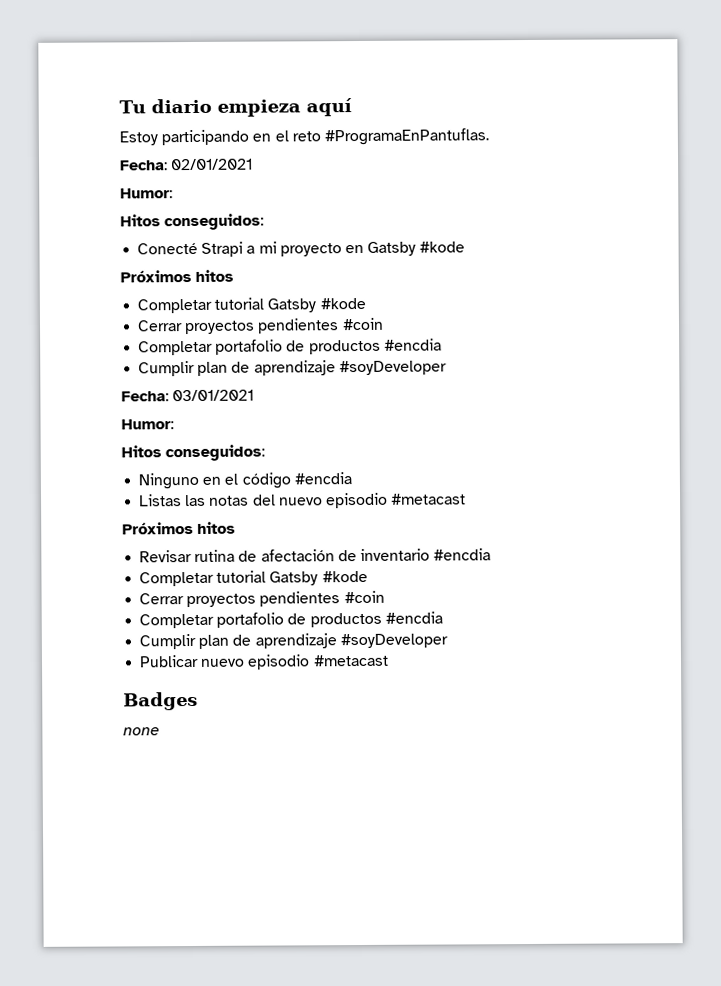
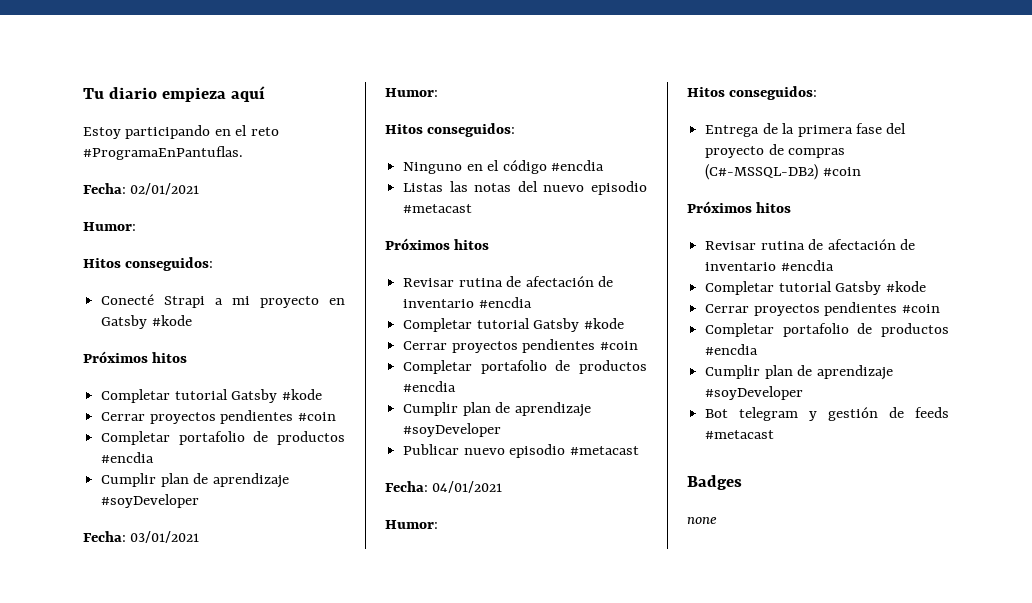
+ Fecha: 04/01/2021
+ Humor:
+ Hitos conseguidos:
+ Entrega de la primera fase del proyecto de compras (C#-MSSQL-DB2) #coin
+ Próximos hitos
+ Revisar rutina de afectación de inventario #encdia
+ Completar tutorial Gatsby #kode
+ Cerrar proyectos pendientes #coin
+ Completar portafolio de productos #encdia
+ Cumplir plan de aprendizaje #soyDeveloper
+ Bot telegram y gestión de feeds #metacast

